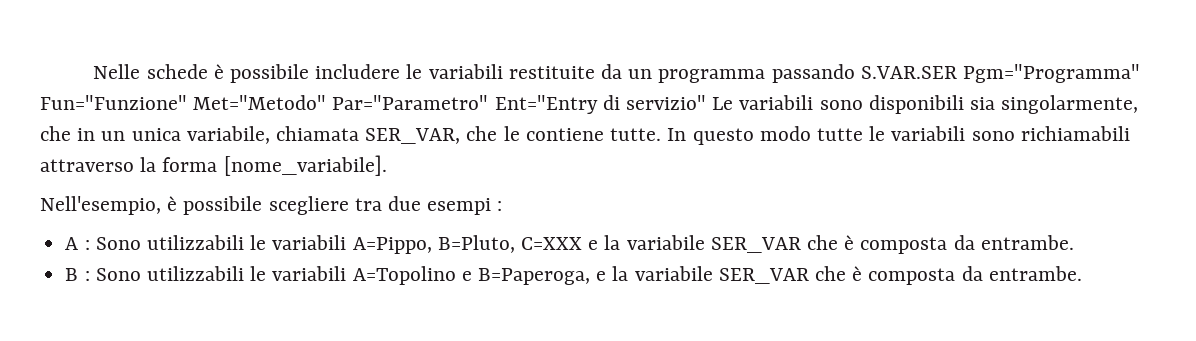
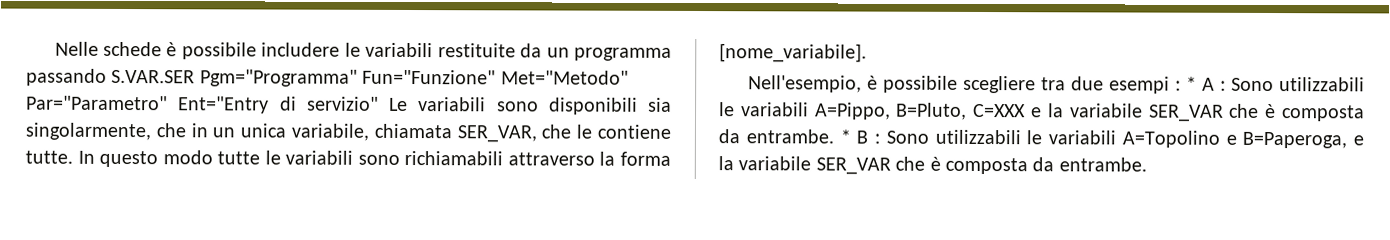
- Nell'esempio, è possibile scegliere tra due esempi :
- A : Sono utilizzabili le variabili A=Pippo, B=Pluto, C=XXX e la variabile SER_VAR che è composta da entrambe.
- B : Sono utilizzabili le variabili A=Topolino e B=Paperoga, e la variabile SER_VAR che è composta da entrambe.
+ Nell'esempio, è possibile scegliere tra due esempi : * A : Sono utilizzabili le variabili A=Pippo, B=Pluto, C=XXX e la variabile SER_VAR che è composta da entrambe. * B : Sono utilizzabili le variabili A=Topolino e B=Paperoga, e la variabile SER_VAR che è composta da entrambe.

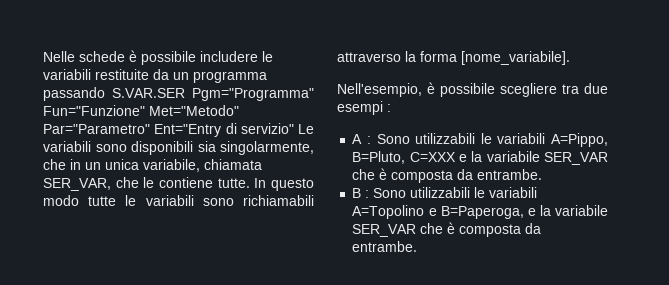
- Nell'esempio, è possibile scegliere tra due esempi : * A : Sono utilizzabili le variabili A=Pippo, B=Pluto, C=XXX e la variabile SER_VAR che è composta da entrambe. * B : Sono utilizzabili le variabili A=Topolino e B=Paperoga, e la variabile SER_VAR che è composta da entrambe.
+ Nell'esempio, è possibile scegliere tra due esempi :
+ A : Sono utilizzabili le variabili A=Pippo, B=Pluto, C=XXX e la variabile SER_VAR che è composta da entrambe.
+ B : Sono utilizzabili le variabili A=Topolino e B=Paperoga, e la variabile SER_VAR che è composta da entrambe.

